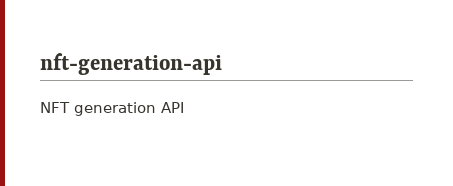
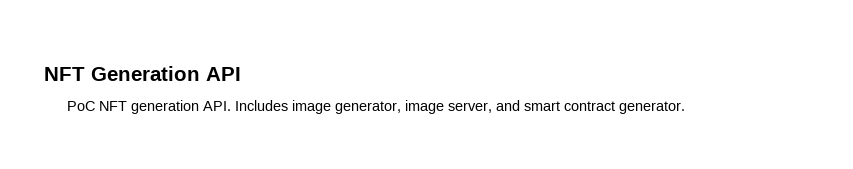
- nft-generation-api
- NFT generation API
+ NFT Generation API
+ PoC NFT generation API. Includes image generator, image server, and smart contract generator.

